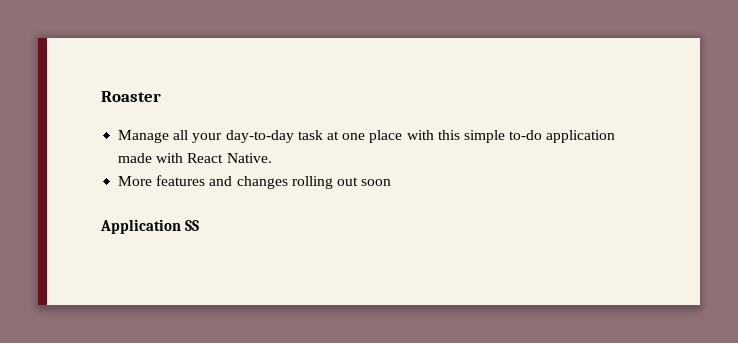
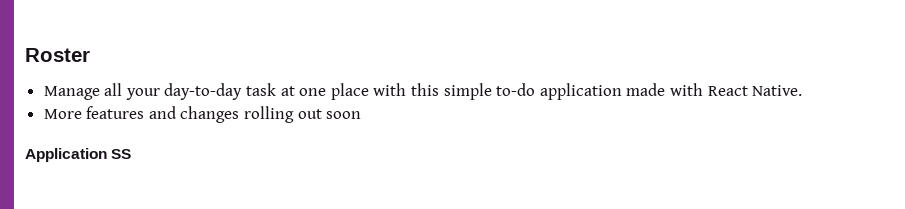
- Roaster
+ Roster

